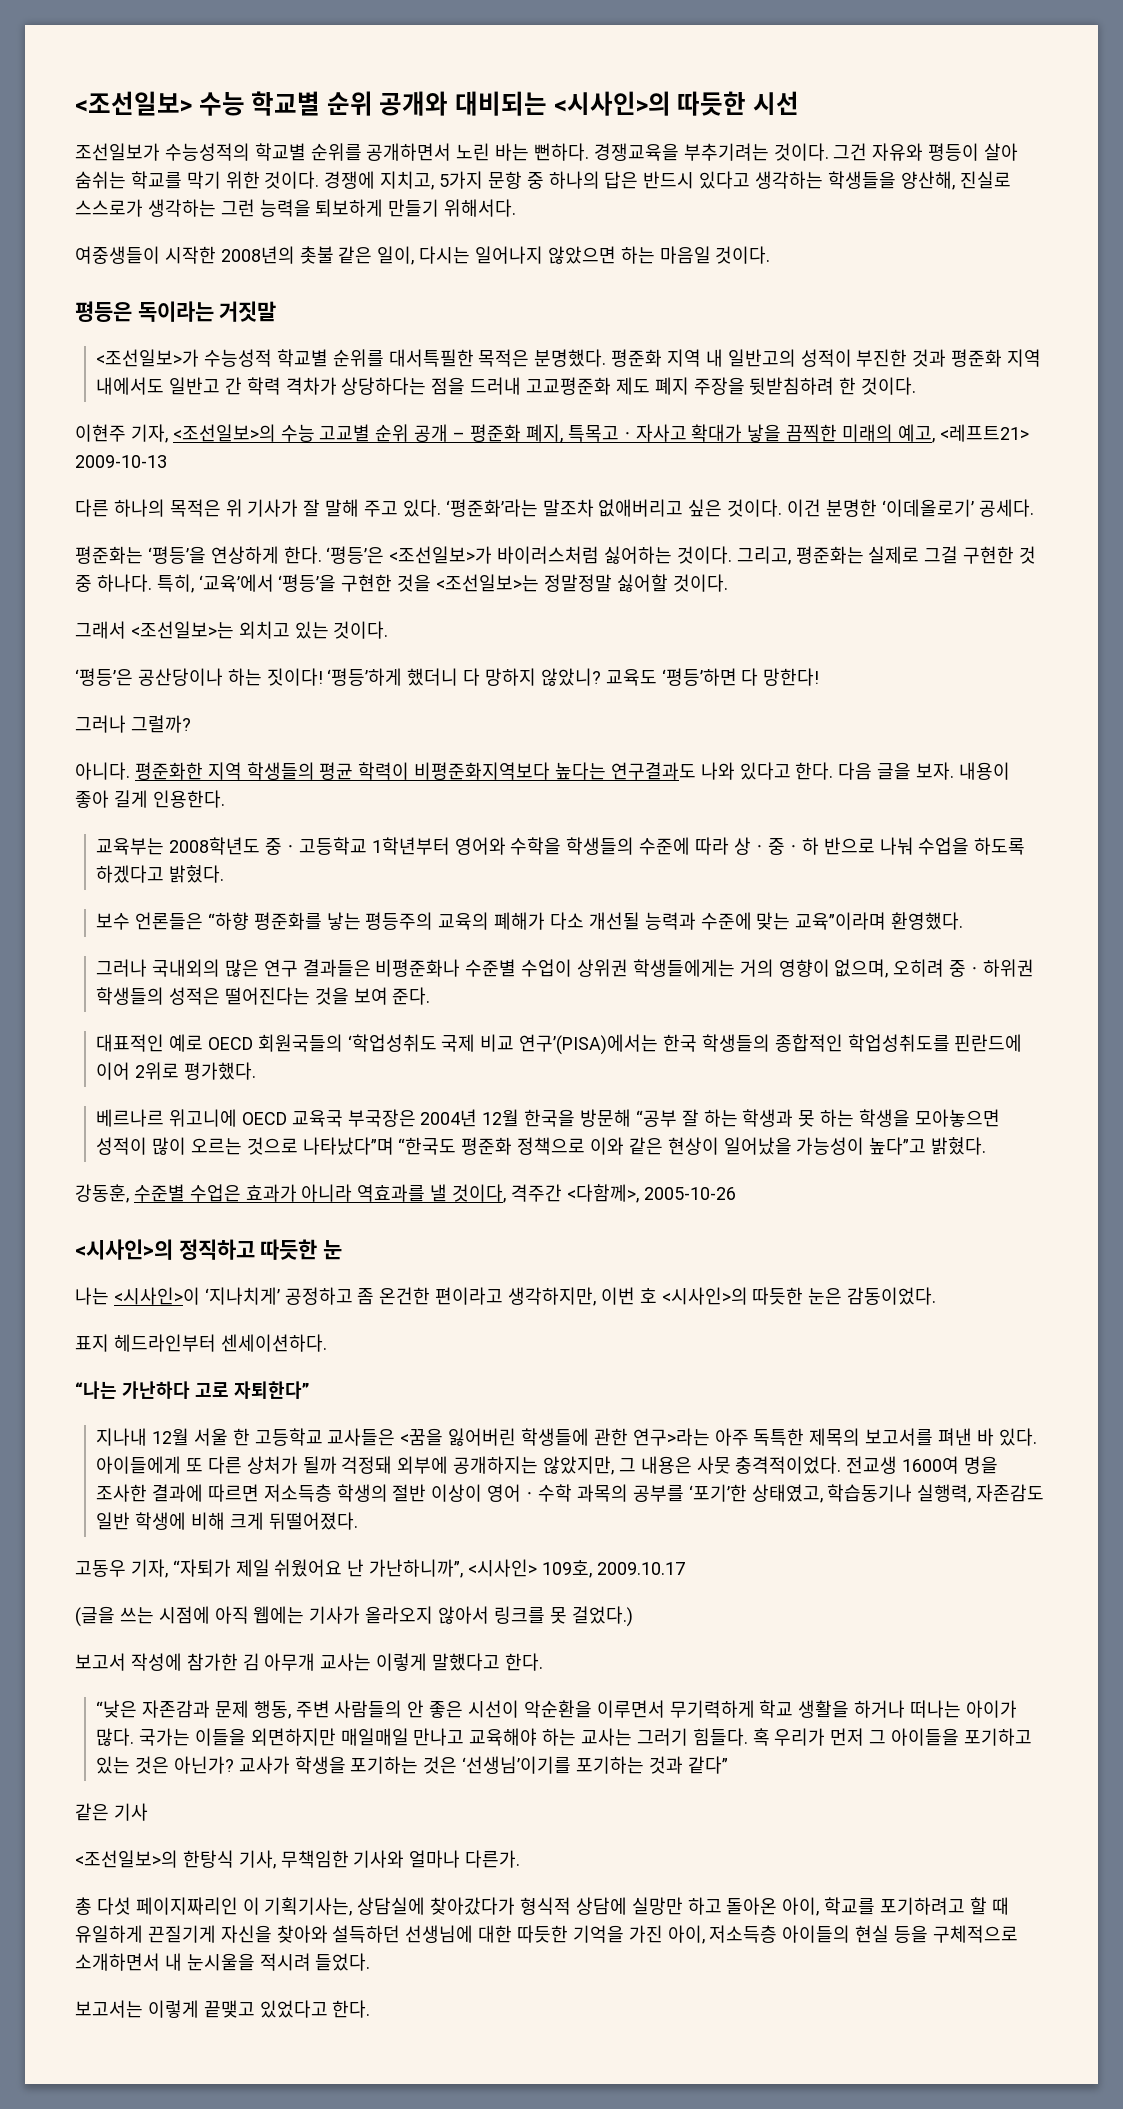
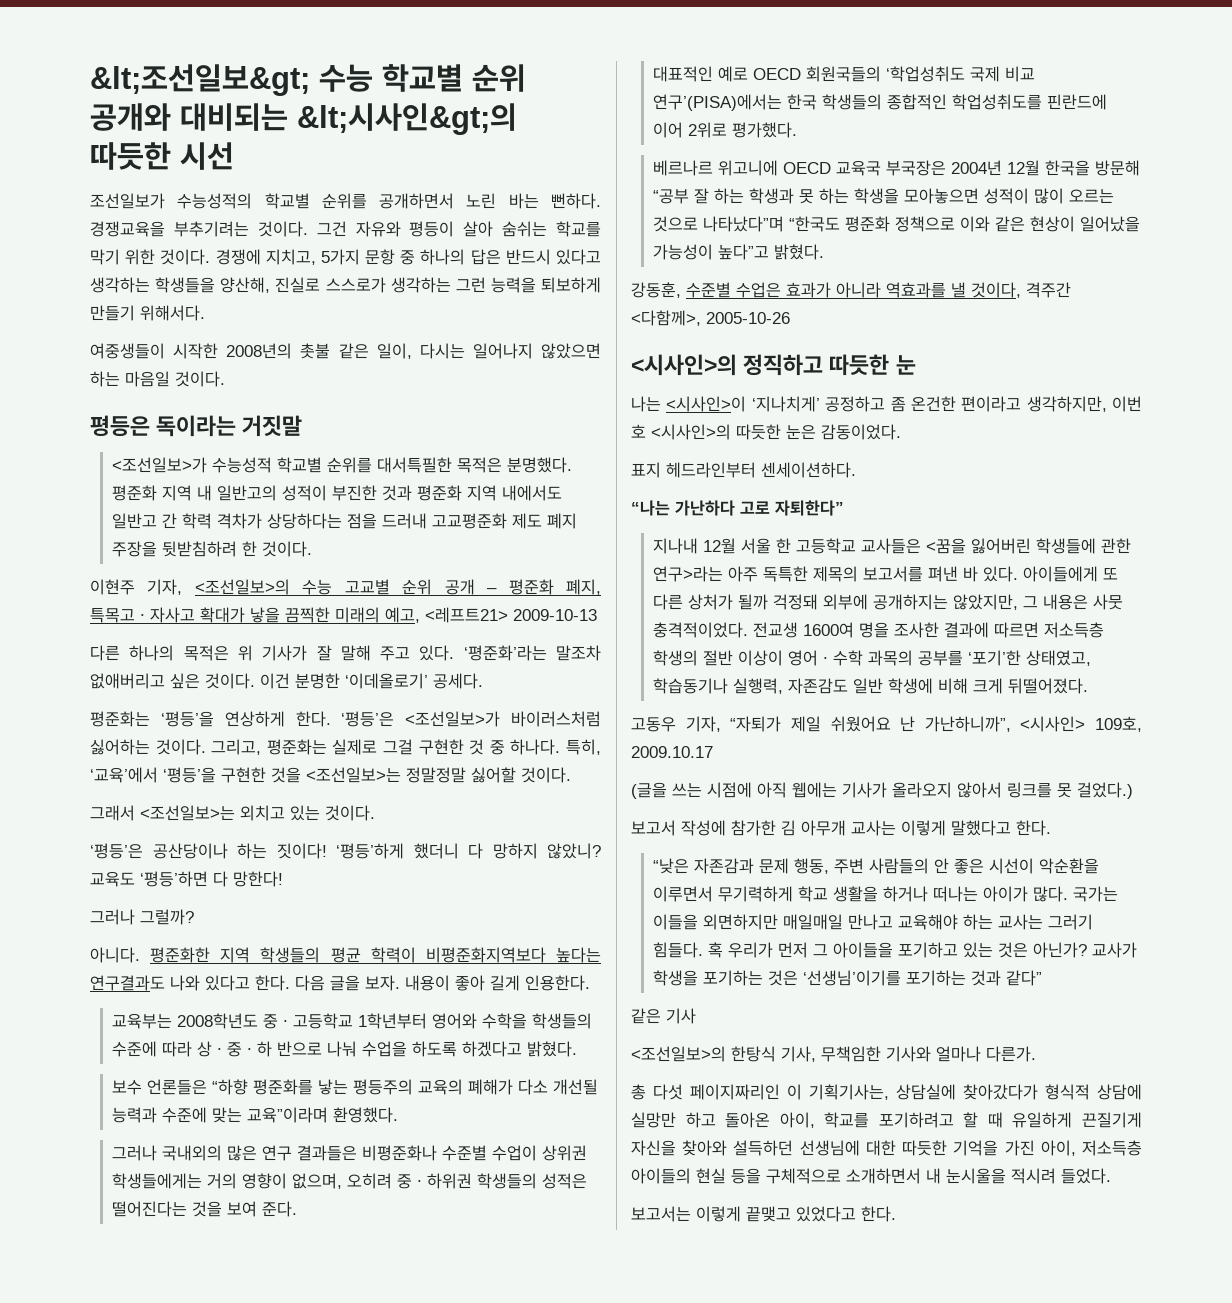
- <조선일보> 수능 학교별 순위 공개와 대비되는 <시사인>의 따듯한 시선
+ &lt;조선일보&gt; 수능 학교별 순위 공개와 대비되는 &lt;시사인&gt;의 따듯한 시선

